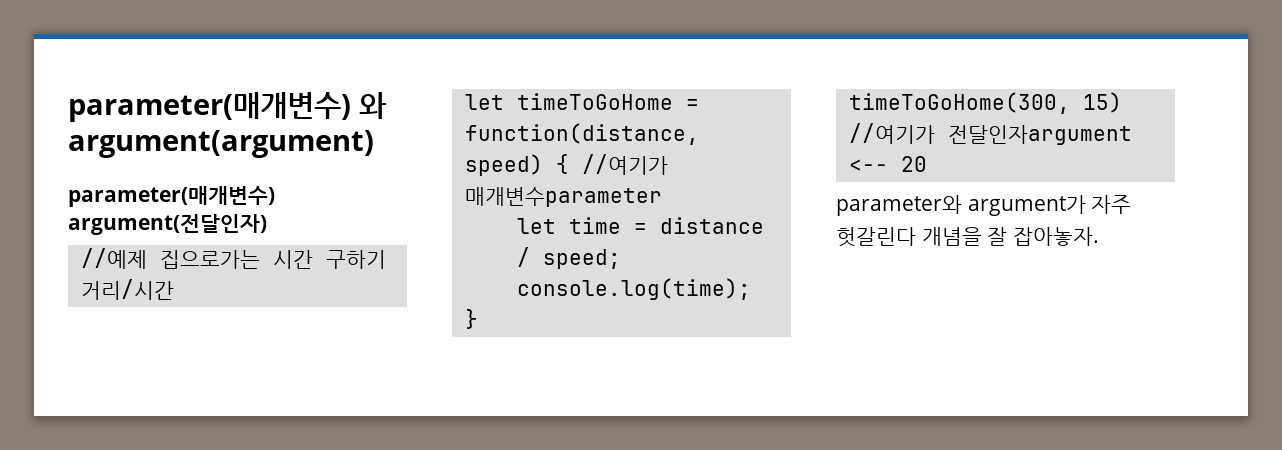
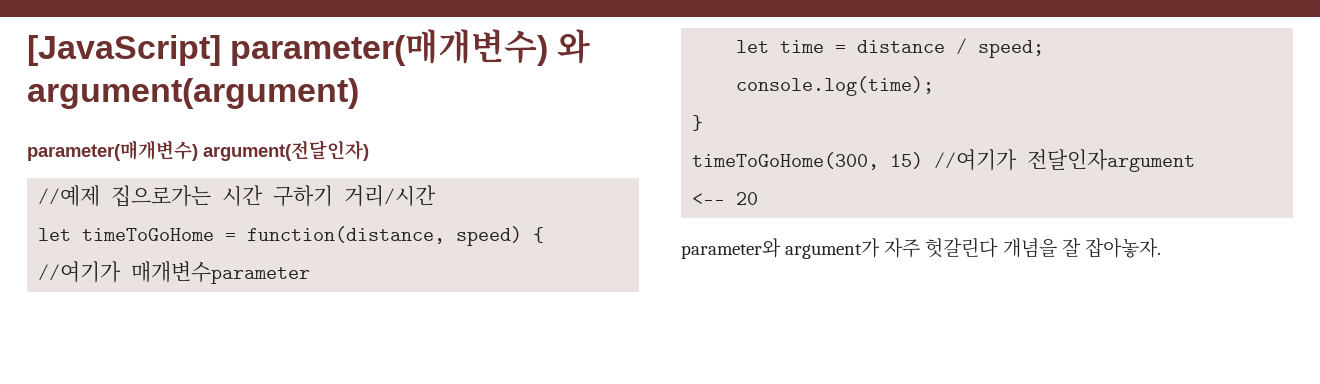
- parameter(매개변수) 와 argument(argument)
+ [JavaScript] parameter(매개변수) 와 argument(argument)

